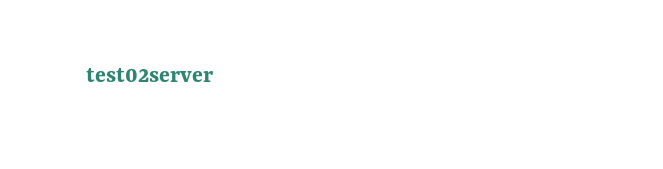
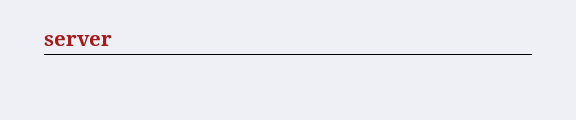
- test02server
+ server

